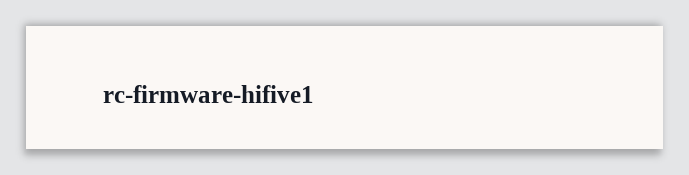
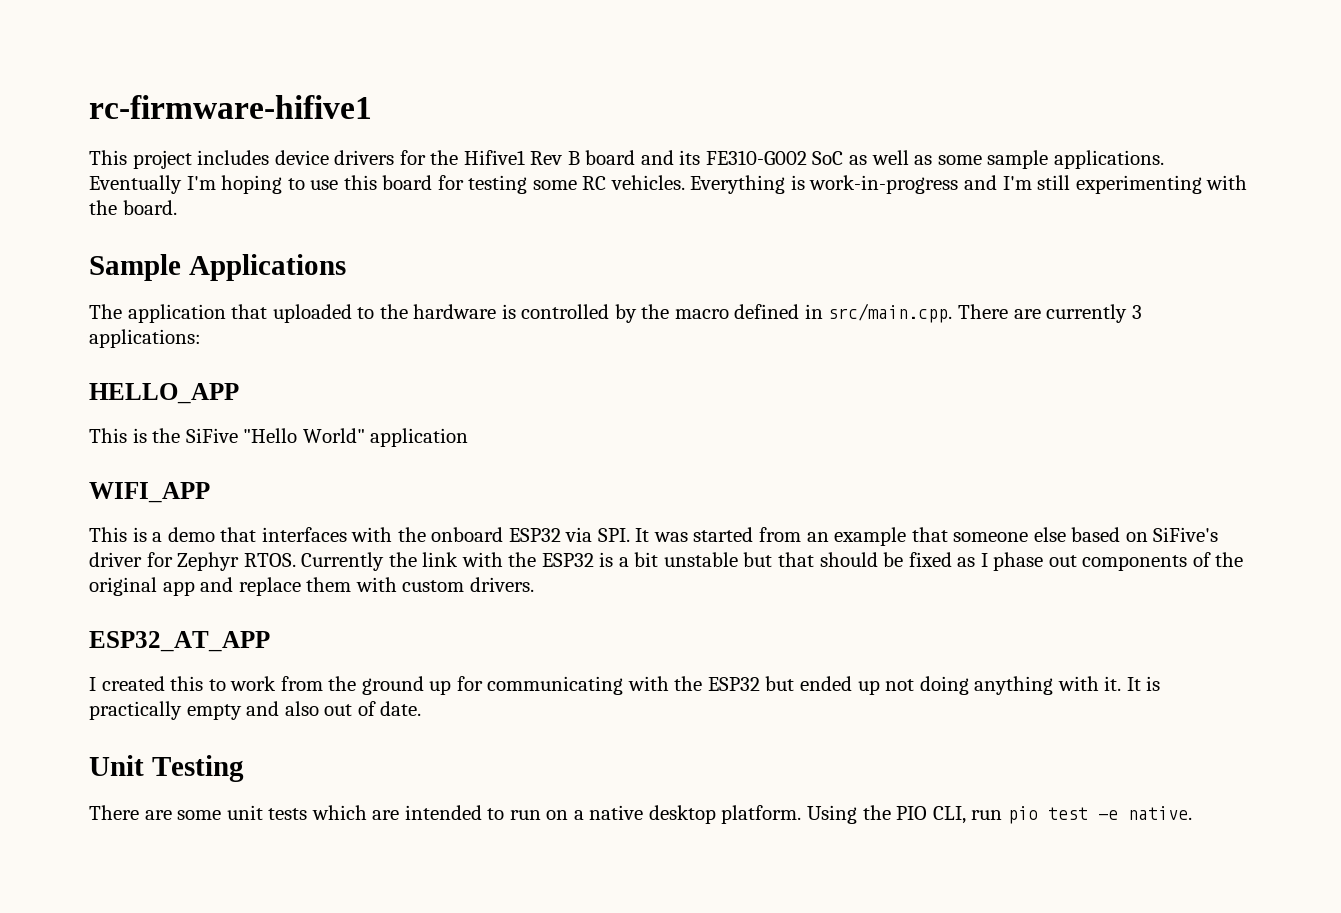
+ This project includes device drivers for the Hifive1 Rev B board and its FE310-G002 SoC as well as some sample applications. Eventually I'm hoping to use this board for testing some RC vehicles. Everything is work-in-progress and I'm still experimenting with the board.
+ Sample Applications
+ The application that uploaded to the hardware is controlled by the macro defined in src/main.cpp. There are currently 3 applications:
+ HELLO_APP
+ This is the SiFive "Hello World" application
+ WIFI_APP
+ This is a demo that interfaces with the onboard ESP32 via SPI. It was started from an example that someone else based on SiFive's driver for Zephyr RTOS. Currently the link with the ESP32 is a bit unstable but that should be fixed as I phase out components of the original app and replace them with custom drivers.
+ ESP32_AT_APP
+ I created this to work from the ground up for communicating with the ESP32 but ended up not doing anything with it. It is practically empty and also out of date.
+ Unit Testing
+ There are some unit tests which are intended to run on a native desktop platform. Using the PIO CLI, run pio test -e native.

